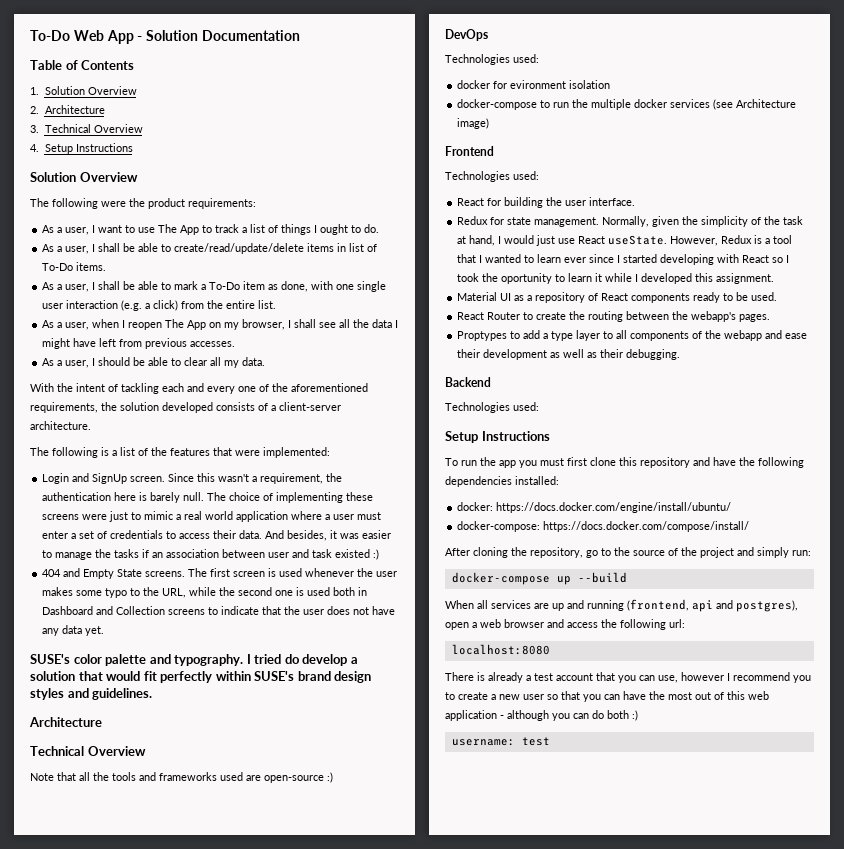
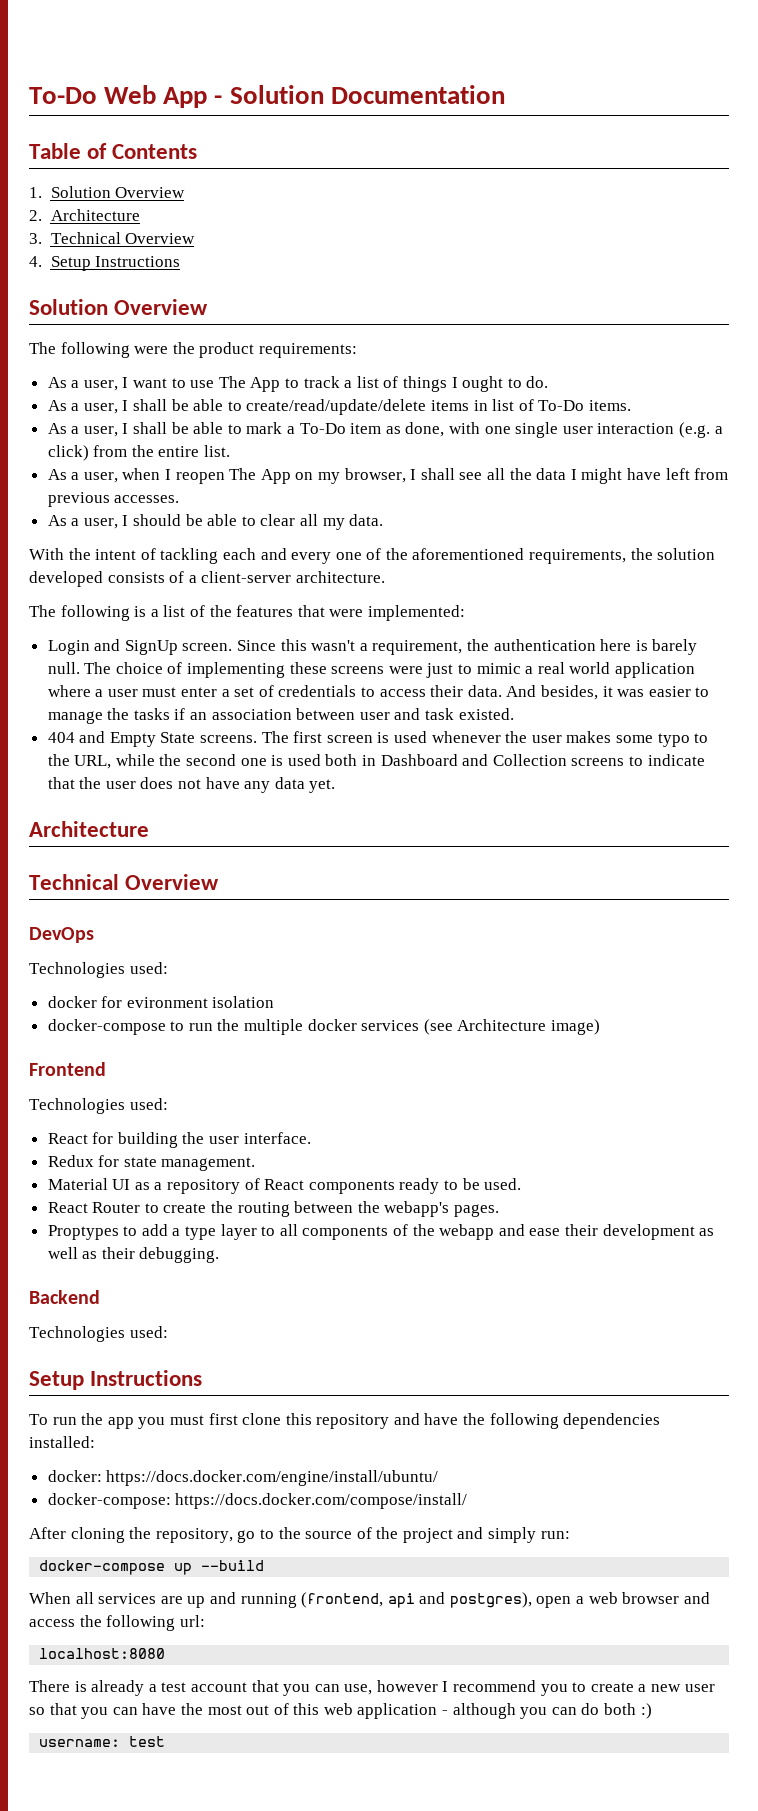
- And besides, it was easier to manage the tasks if an association between user and task existed :)
+ And besides, it was easier to manage the tasks if an association between user and task existed.
  The first screen is used whenever the user makes some typo to the URL, while the second one is used both in Dashboard and Collection screens to indicate that the user does not have any data yet.
- SUSE's color palette and typography. I tried do develop a solution that would fit perfectly within SUSE's brand design styles and guidelines.
  Architecture
  Technical Overview
- Note that all the tools and frameworks used are open-source :)
- Normally, given the simplicity of the task at hand, I would just use React useState. However, Redux is a tool that I wanted to learn ever since I started developing with React so I took the oportunity to learn it while I developed this assignment.

